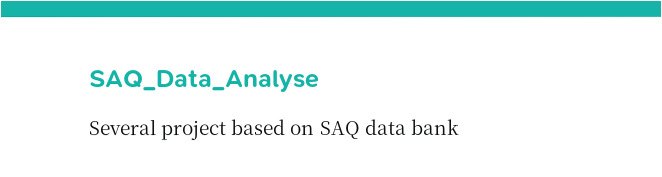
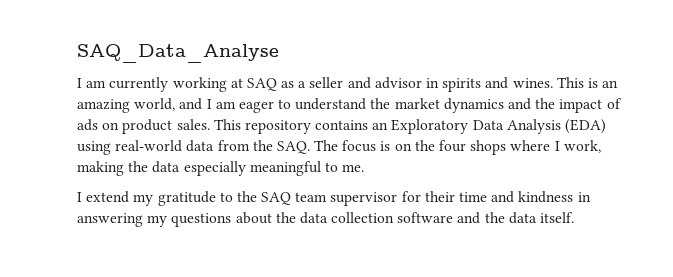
- Several project based on SAQ data bank
+ I am currently working at SAQ as a seller and advisor in spirits and wines. This is an amazing world, and I am eager to understand the market dynamics and the impact of ads on product sales. This repository contains an Exploratory Data Analysis (EDA) using real-world data from the SAQ. The focus is on the four shops where I work, making the data especially meaningful to me.
+ I extend my gratitude to the SAQ team supervisor for their time and kindness in answering my questions about the data collection software and the data itself.

